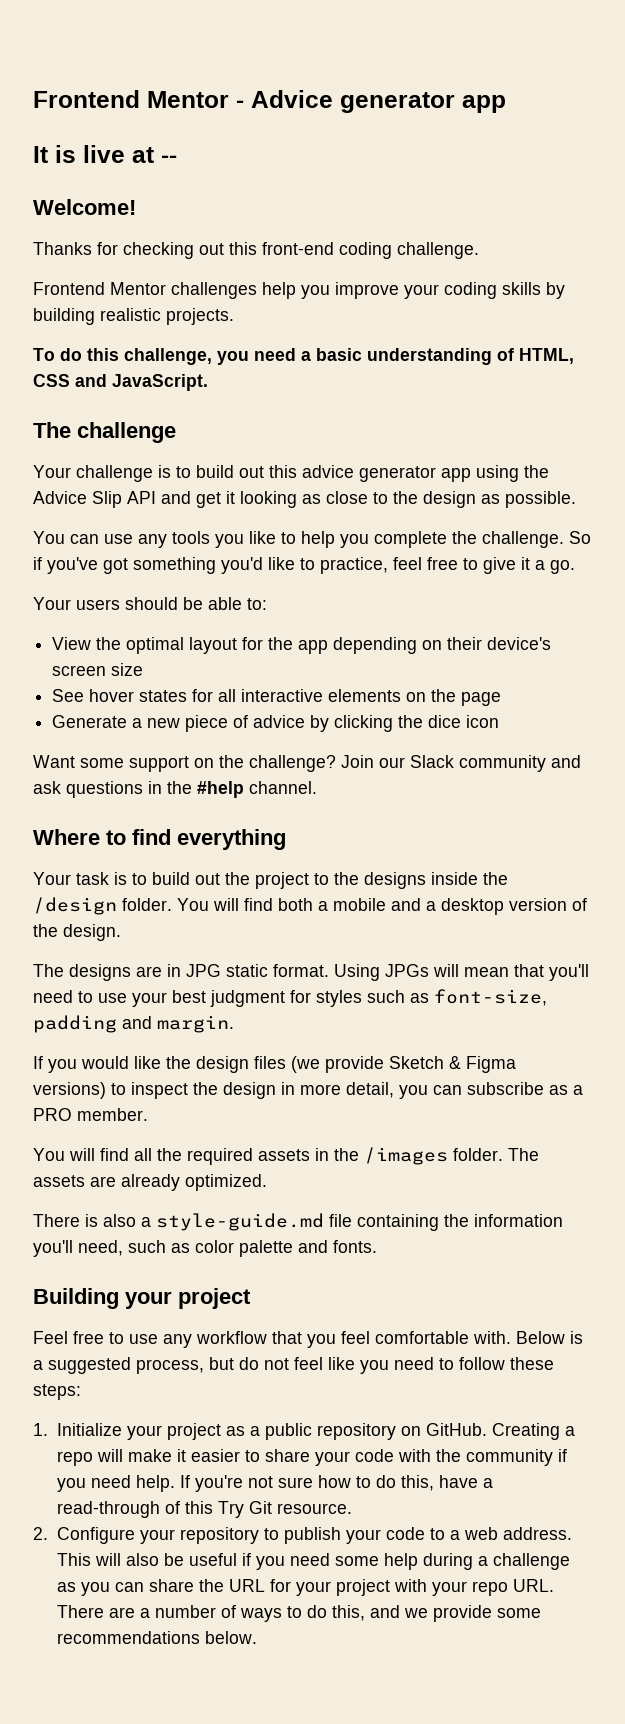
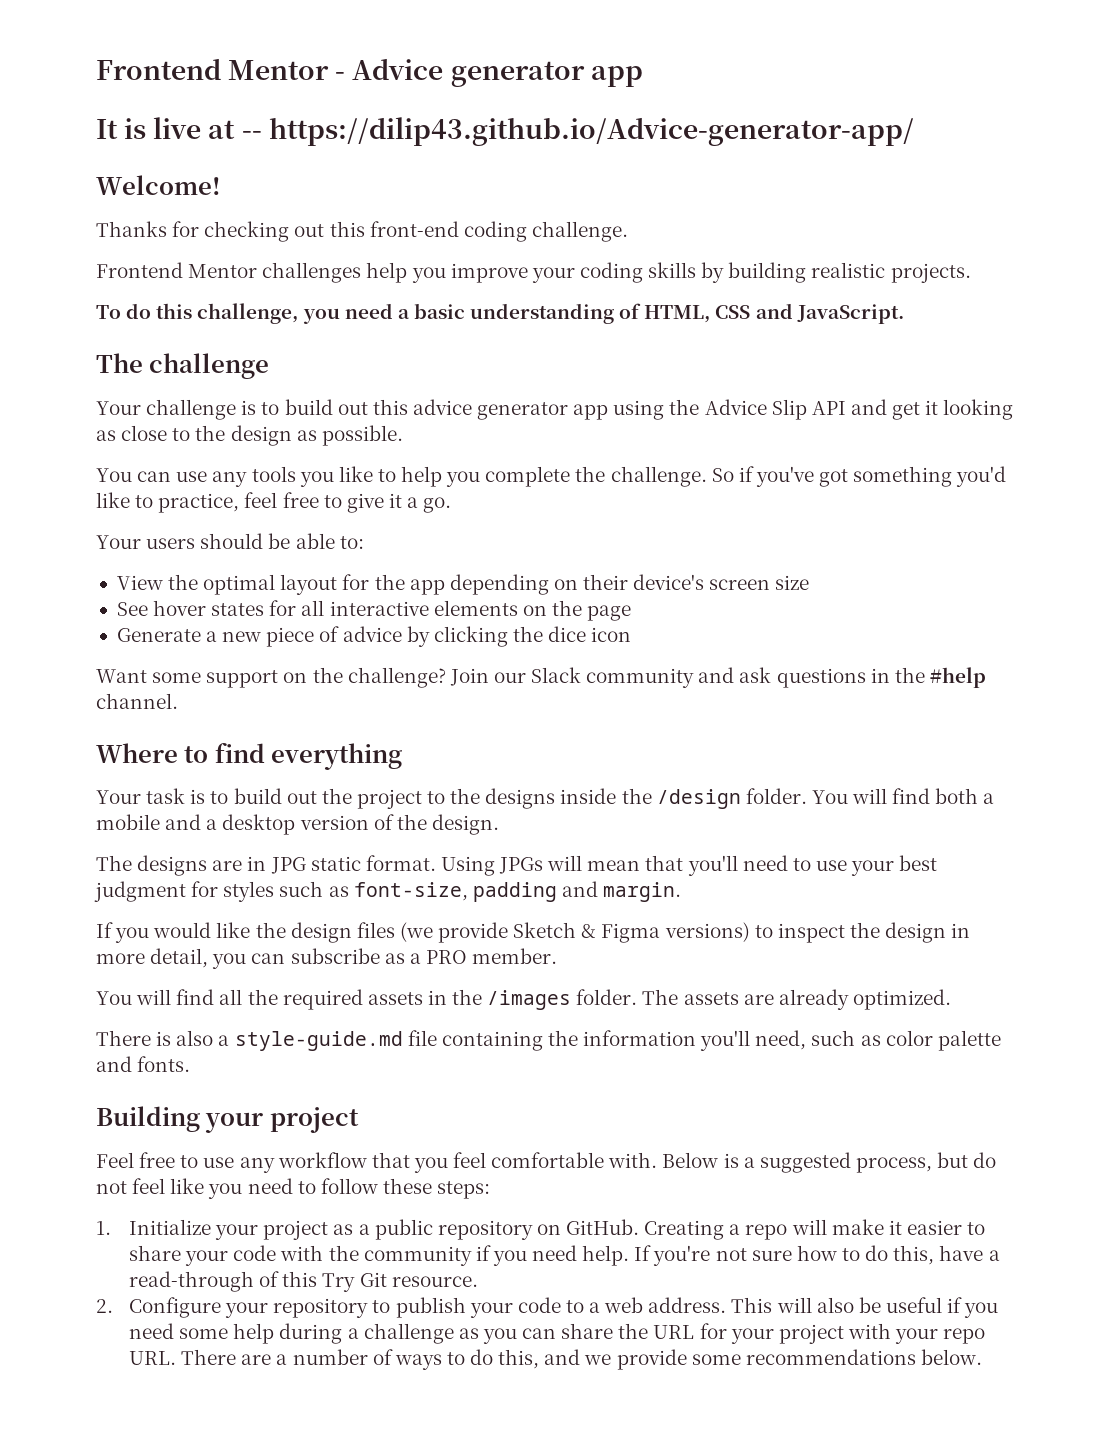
- It is live at --
+ It is live at -- https://dilip43.github.io/Advice-generator-app/

